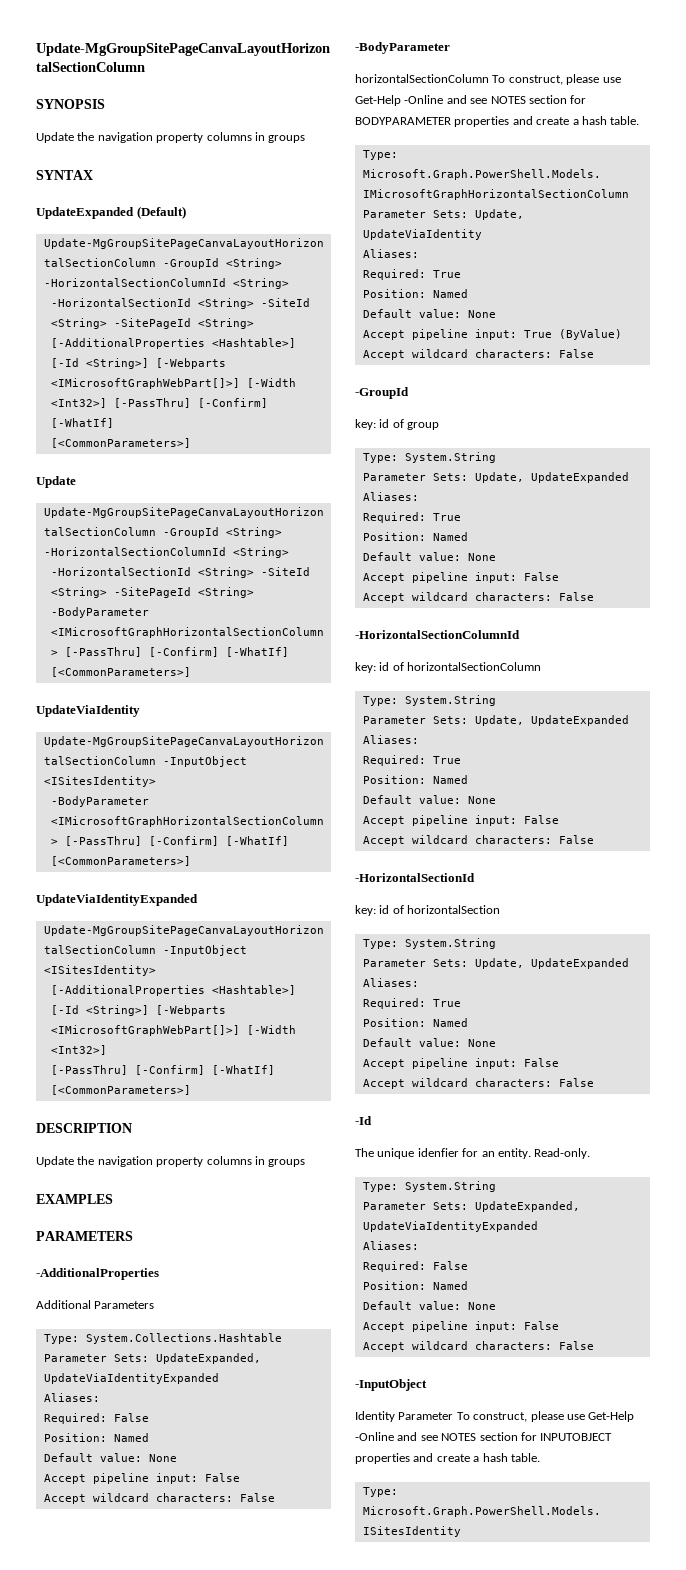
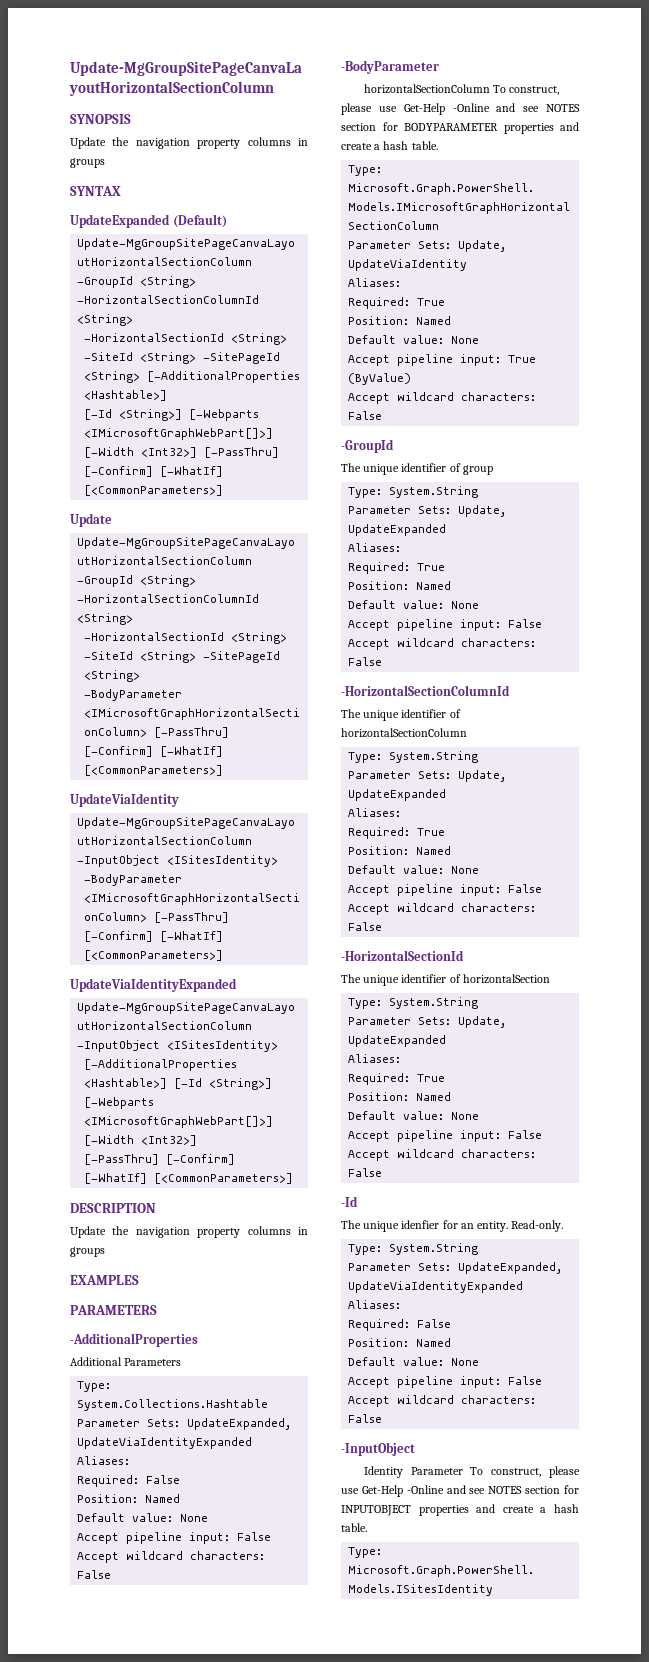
- key: id of group
+ The unique identifier of group
- key: id of horizontalSectionColumn
+ The unique identifier of horizontalSectionColumn
- key: id of horizontalSection
+ The unique identifier of horizontalSection

